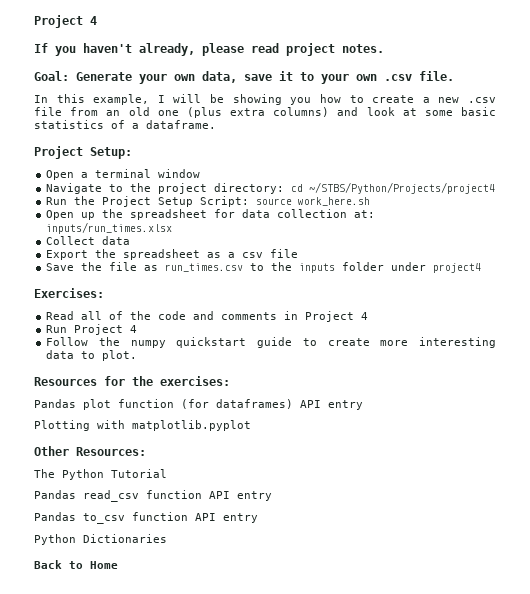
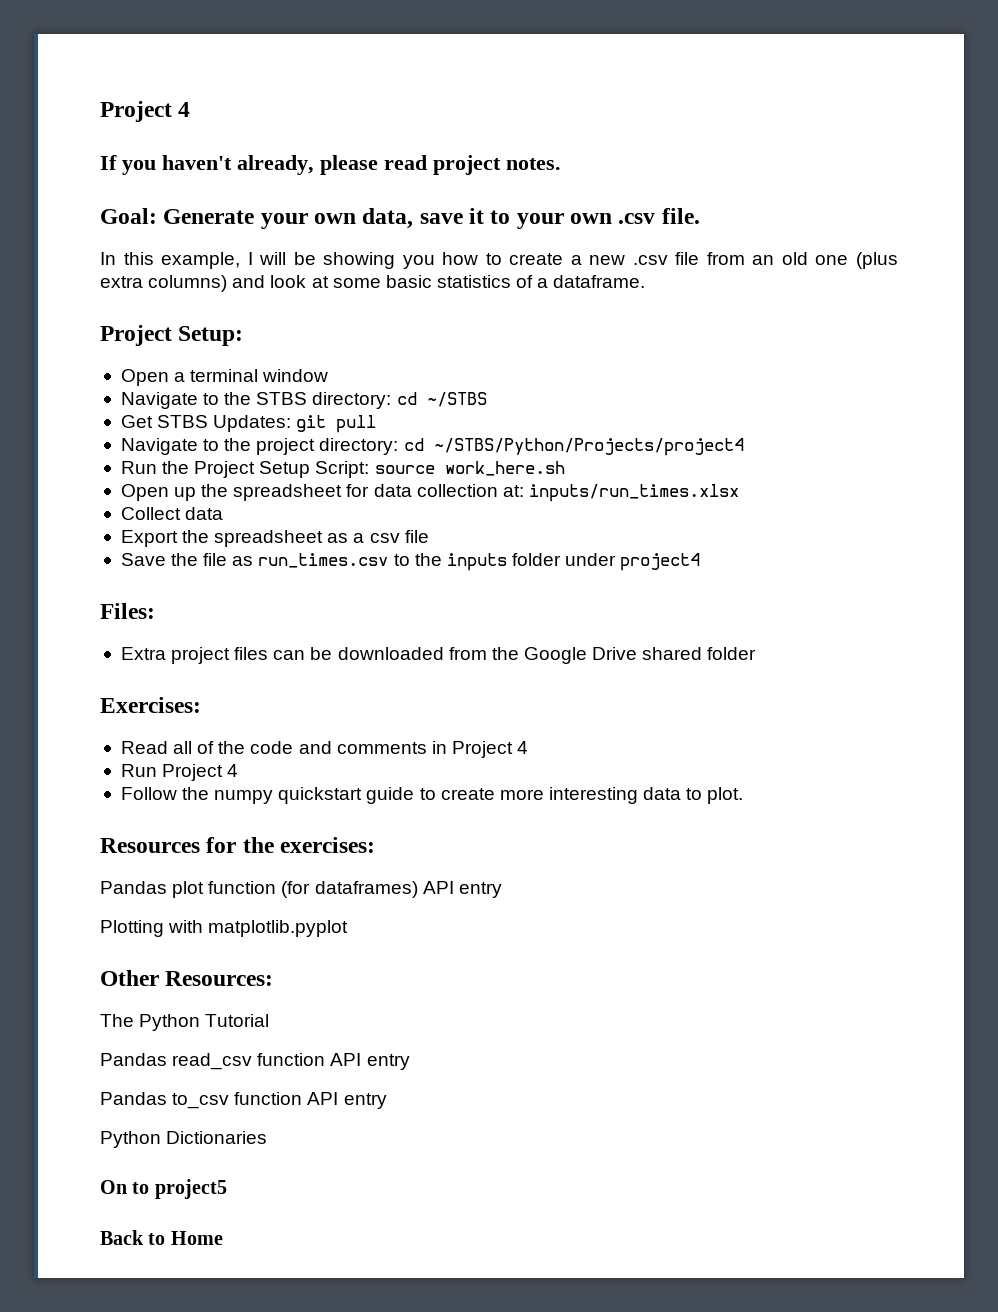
+ Navigate to the STBS directory: cd ~/STBS
+ Get STBS Updates: git pull
+ Files:
+ Extra project files can be downloaded from the Google Drive shared folder
+ On to project5

